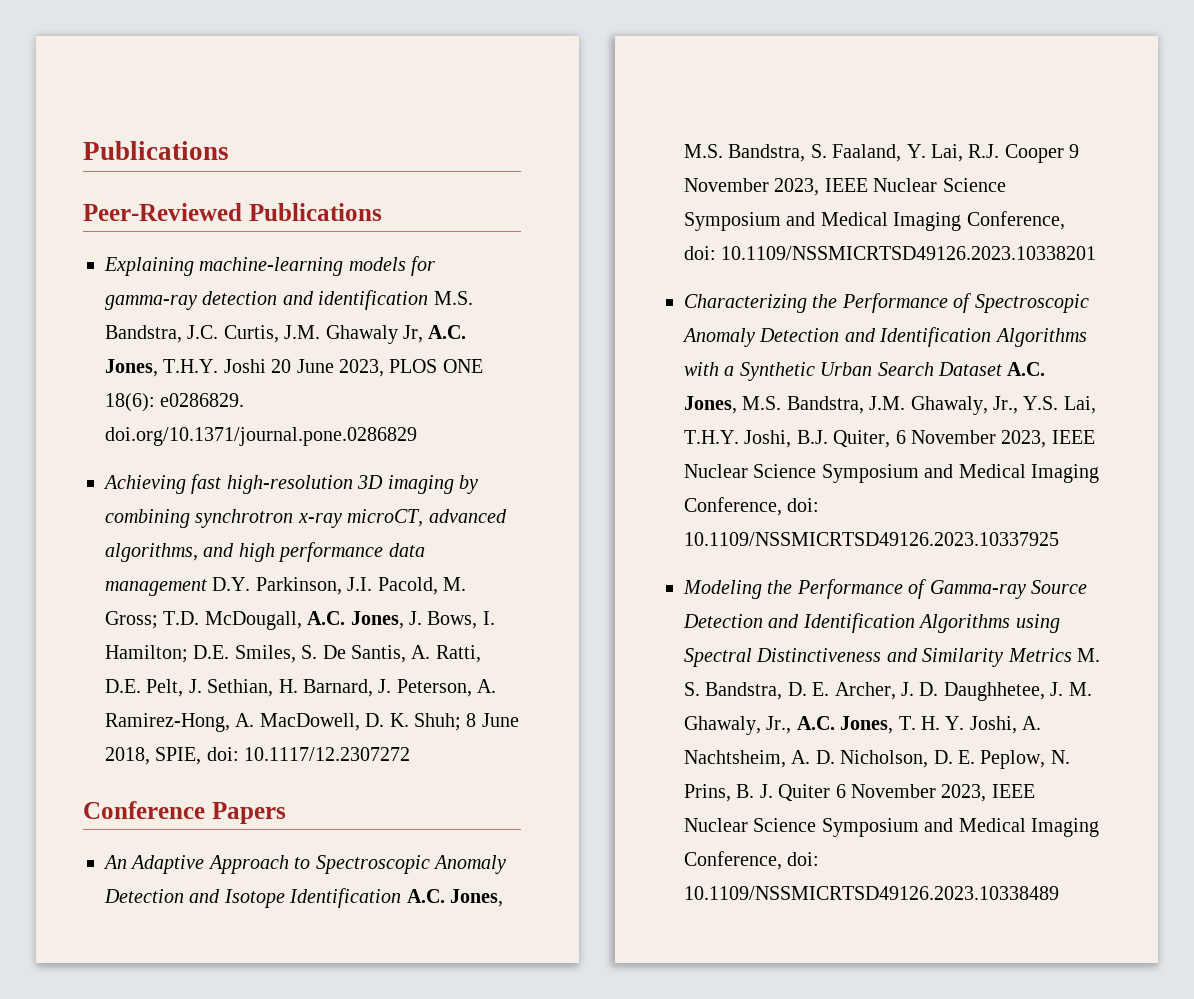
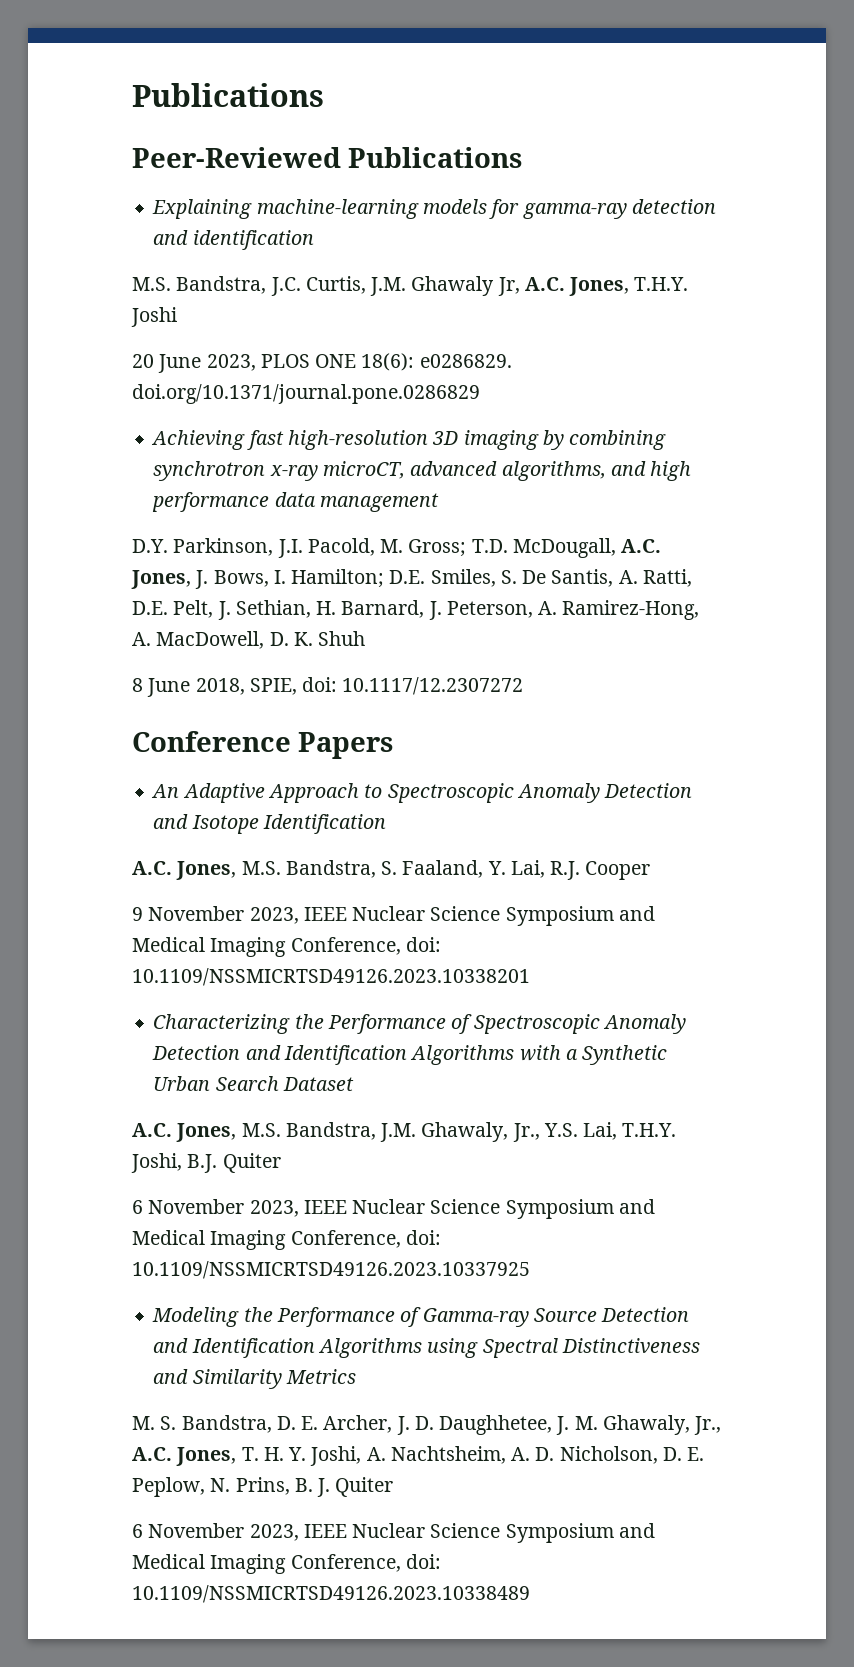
- Explaining machine-learning models for gamma-ray detection and identification M.S. Bandstra, J.C. Curtis, J.M. Ghawaly Jr, A.C. Jones, T.H.Y. Joshi 20 June 2023, PLOS ONE 18(6): e0286829. doi.org/10.1371/journal.pone.0286829
+ Explaining machine-learning models for gamma-ray detection and identification
+ M.S. Bandstra, J.C. Curtis, J.M. Ghawaly Jr, A.C. Jones, T.H.Y. Joshi
+ 20 June 2023, PLOS ONE 18(6): e0286829. doi.org/10.1371/journal.pone.0286829
- Achieving fast high-resolution 3D imaging by combining synchrotron x-ray microCT, advanced algorithms, and high performance data management D.Y. Parkinson, J.I. Pacold, M. Gross; T.D. McDougall, A.C. Jones, J. Bows, I. Hamilton; D.E. Smiles, S. De Santis, A. Ratti, D.E. Pelt, J. Sethian, H. Barnard, J. Peterson, A. Ramirez-Hong, A. MacDowell, D. K. Shuh; 8 June 2018, SPIE, doi: 10.1117/12.2307272
+ Achieving fast high-resolution 3D imaging by combining synchrotron x-ray microCT, advanced algorithms, and high performance data management
+ D.Y. Parkinson, J.I. Pacold, M. Gross; T.D. McDougall, A.C. Jones, J. Bows, I. Hamilton; D.E. Smiles, S. De Santis, A. Ratti, D.E. Pelt, J. Sethian, H. Barnard, J. Peterson, A. Ramirez-Hong, A. MacDowell, D. K. Shuh
+ 8 June 2018, SPIE, doi: 10.1117/12.2307272
- An Adaptive Approach to Spectroscopic Anomaly Detection and Isotope Identification A.C. Jones, M.S. Bandstra, S. Faaland, Y. Lai, R.J. Cooper 9 November 2023, IEEE Nuclear Science Symposium and Medical Imaging Conference, doi: 10.1109/NSSMICRTSD49126.2023.10338201
+ An Adaptive Approach to Spectroscopic Anomaly Detection and Isotope Identification
+ A.C. Jones, M.S. Bandstra, S. Faaland, Y. Lai, R.J. Cooper
+ 9 November 2023, IEEE Nuclear Science Symposium and Medical Imaging Conference, doi: 10.1109/NSSMICRTSD49126.2023.10338201
- Characterizing the Performance of Spectroscopic Anomaly Detection and Identification Algorithms with a Synthetic Urban Search Dataset A.C. Jones, M.S. Bandstra, J.M. Ghawaly, Jr., Y.S. Lai, T.H.Y. Joshi, B.J. Quiter, 6 November 2023, IEEE Nuclear Science Symposium and Medical Imaging Conference, doi: 10.1109/NSSMICRTSD49126.2023.10337925
+ Characterizing the Performance of Spectroscopic Anomaly Detection and Identification Algorithms with a Synthetic Urban Search Dataset
+ A.C. Jones, M.S. Bandstra, J.M. Ghawaly, Jr., Y.S. Lai, T.H.Y. Joshi, B.J. Quiter
+ 6 November 2023, IEEE Nuclear Science Symposium and Medical Imaging Conference, doi: 10.1109/NSSMICRTSD49126.2023.10337925
- Modeling the Performance of Gamma-ray Source Detection and Identification Algorithms using Spectral Distinctiveness and Similarity Metrics M. S. Bandstra, D. E. Archer, J. D. Daughhetee, J. M. Ghawaly, Jr., A.C. Jones, T. H. Y. Joshi, A. Nachtsheim, A. D. Nicholson, D. E. Peplow, N. Prins, B. J. Quiter 6 November 2023, IEEE Nuclear Science Symposium and Medical Imaging Conference, doi:
+ Modeling the Performance of Gamma-ray Source Detection and Identification Algorithms using Spectral Distinctiveness and Similarity Metrics
+ M. S. Bandstra, D. E. Archer, J. D. Daughhetee, J. M. Ghawaly, Jr., A.C. Jones, T. H. Y. Joshi, A. Nachtsheim, A. D. Nicholson, D. E. Peplow, N. Prins, B. J. Quiter
+ 6 November 2023, IEEE Nuclear Science Symposium and Medical Imaging Conference, doi:

